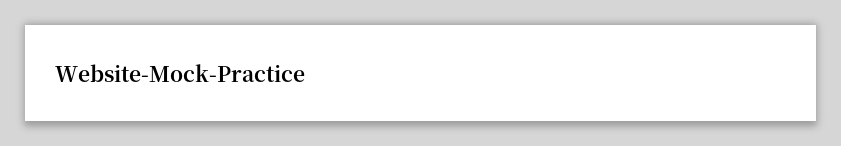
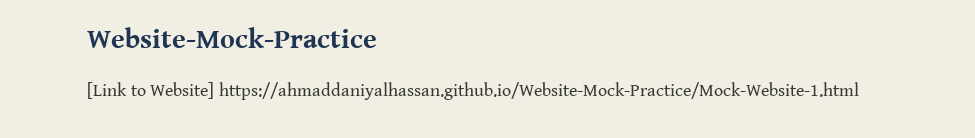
+ [Link to Website] https://ahmaddaniyalhassan.github.io/Website-Mock-Practice/Mock-Website-1.html

